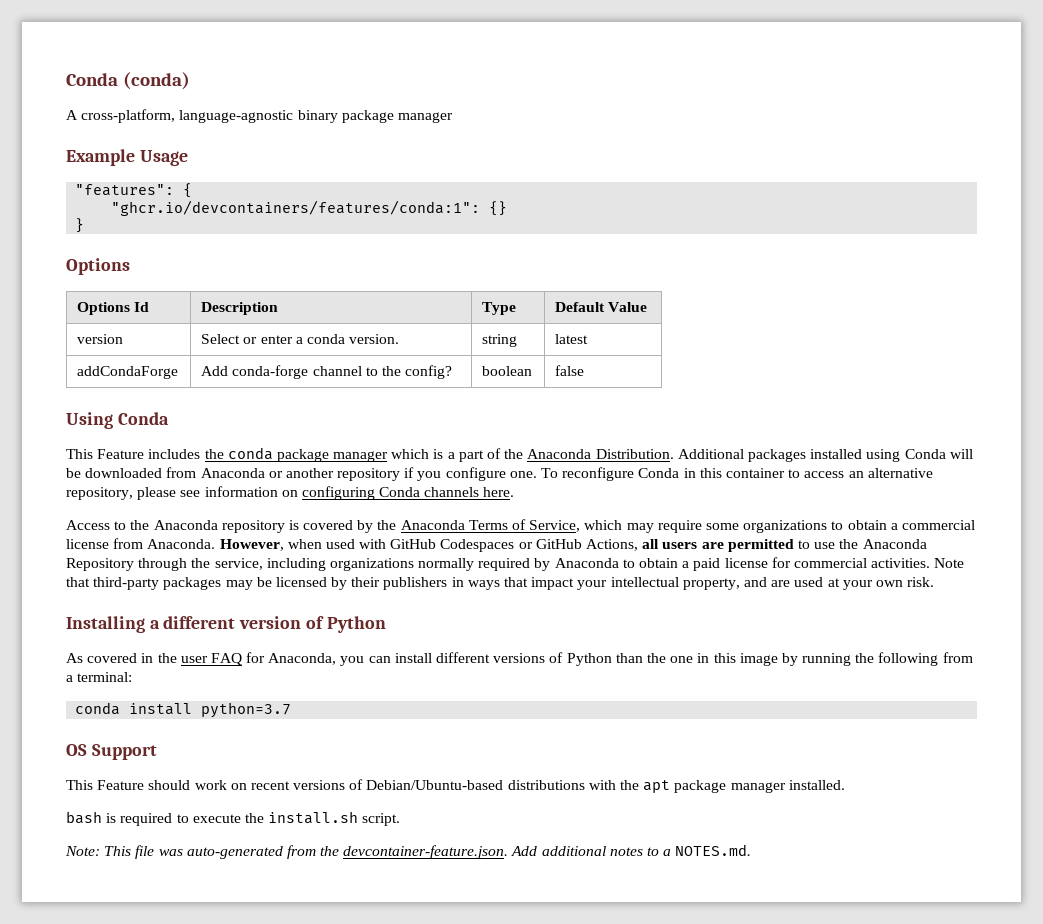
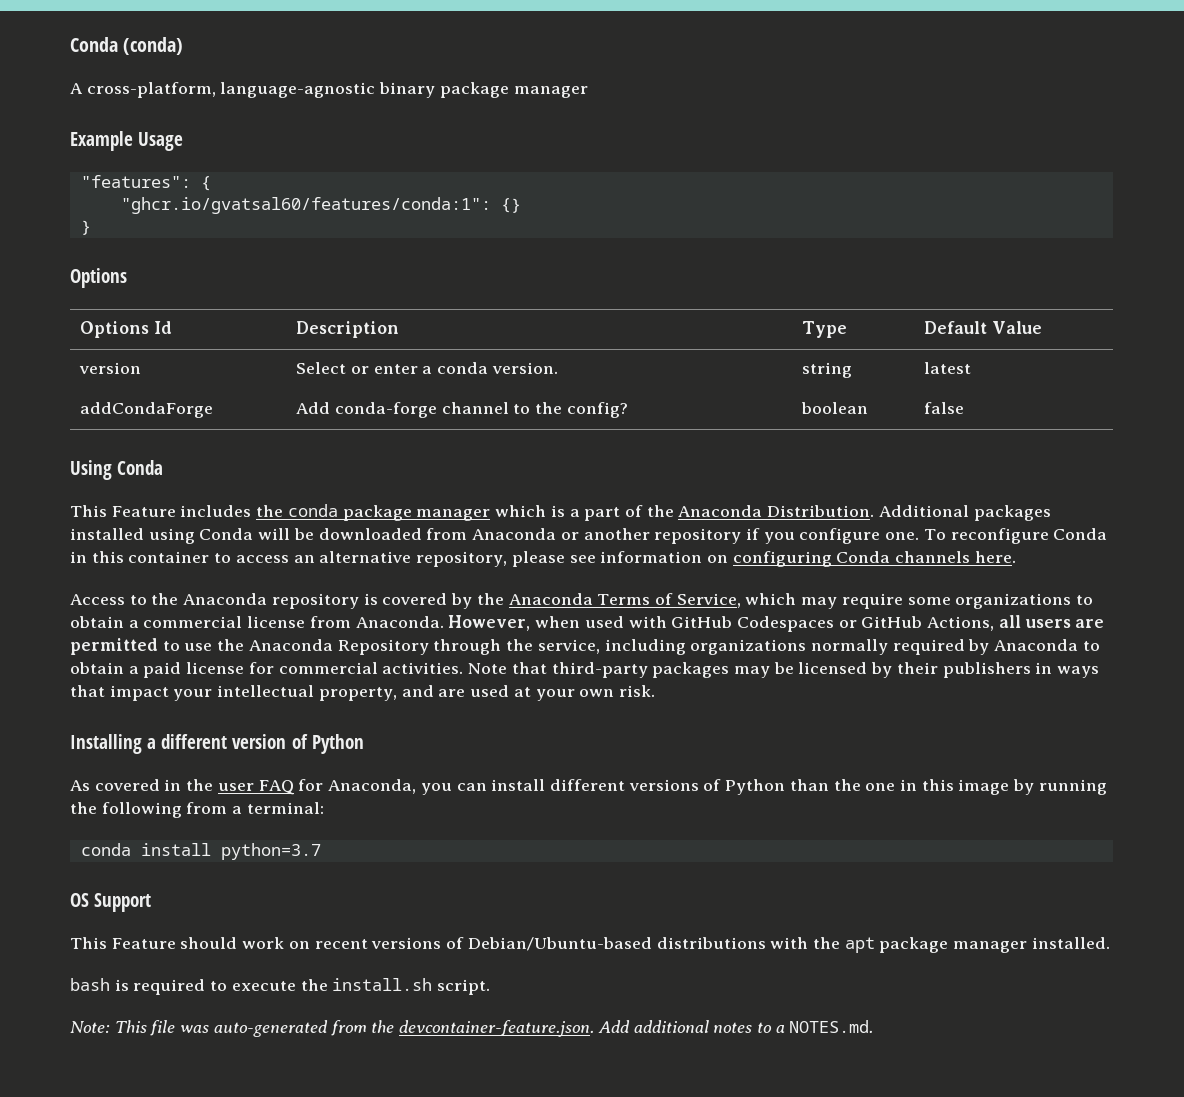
- "ghcr.io/devcontainers/features/conda:1": {}
+ "ghcr.io/gvatsal60/features/conda:1": {}

